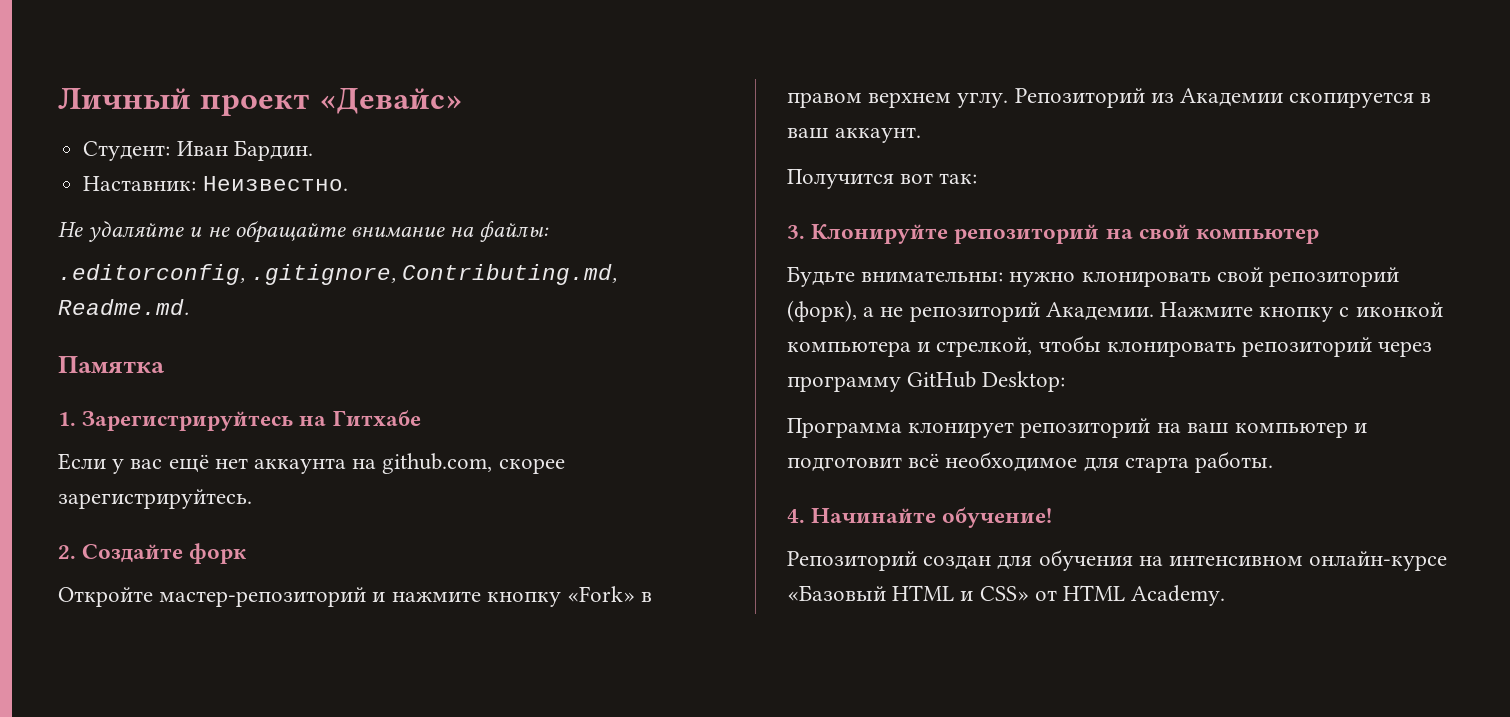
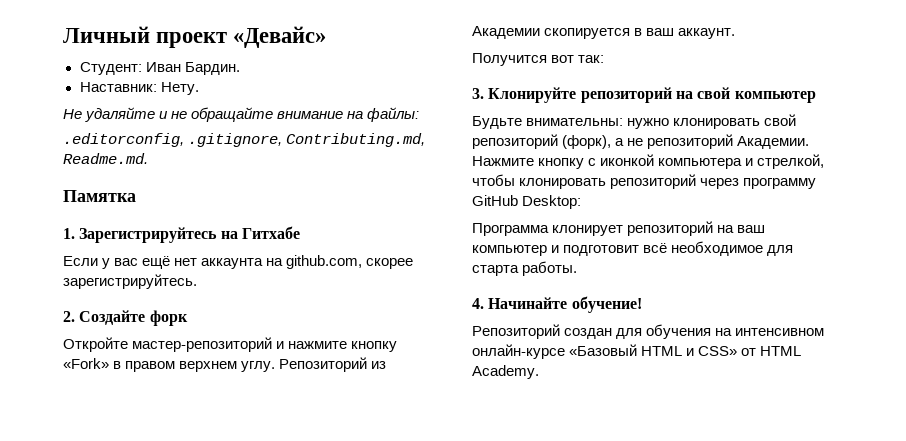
- Наставник: Неизвестно.
+ Наставник: Нету.

